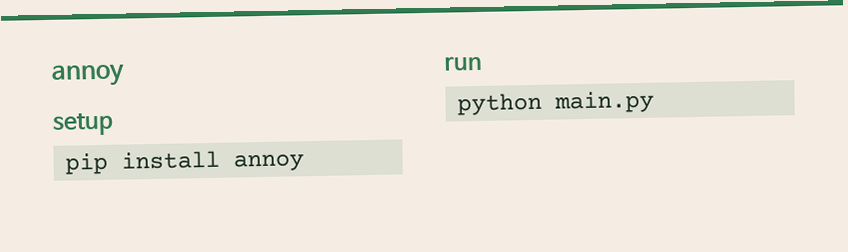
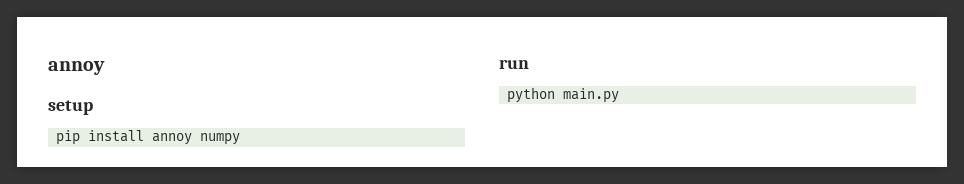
- pip install annoy
+ pip install annoy numpy

